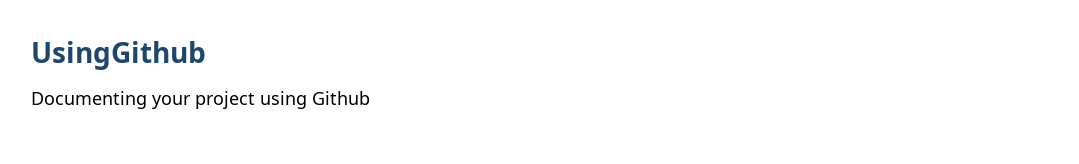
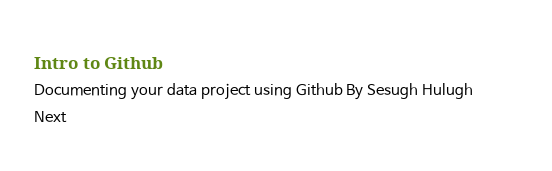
- UsingGithub
+ Intro to Github
- Documenting your project using Github
+ Documenting your data project using Github By Sesugh Hulugh
+ Next

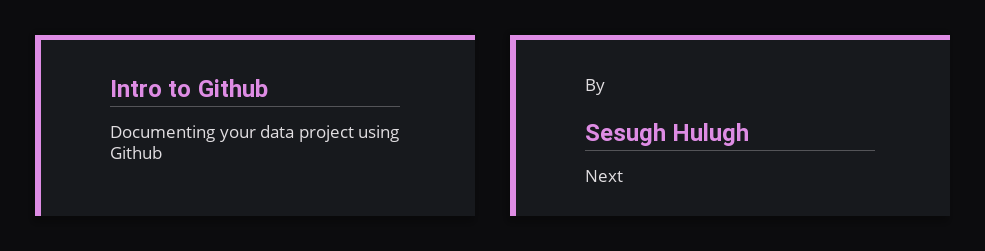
- Documenting your data project using Github By Sesugh Hulugh
+ Documenting your data project using Github
+ By
+ Sesugh Hulugh

